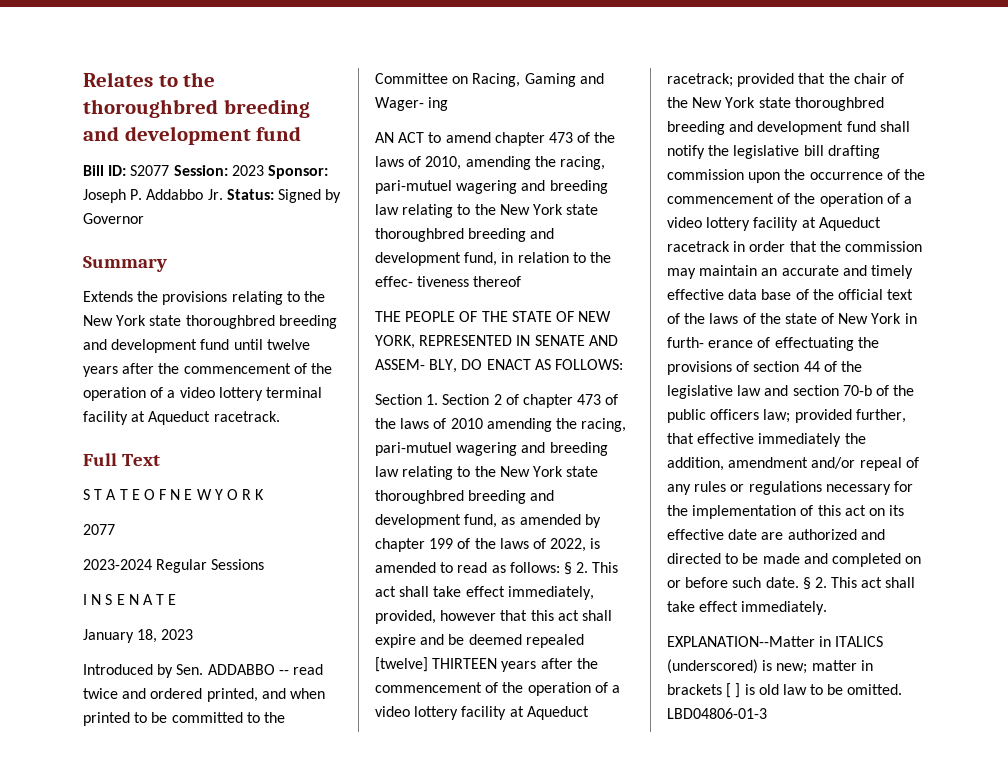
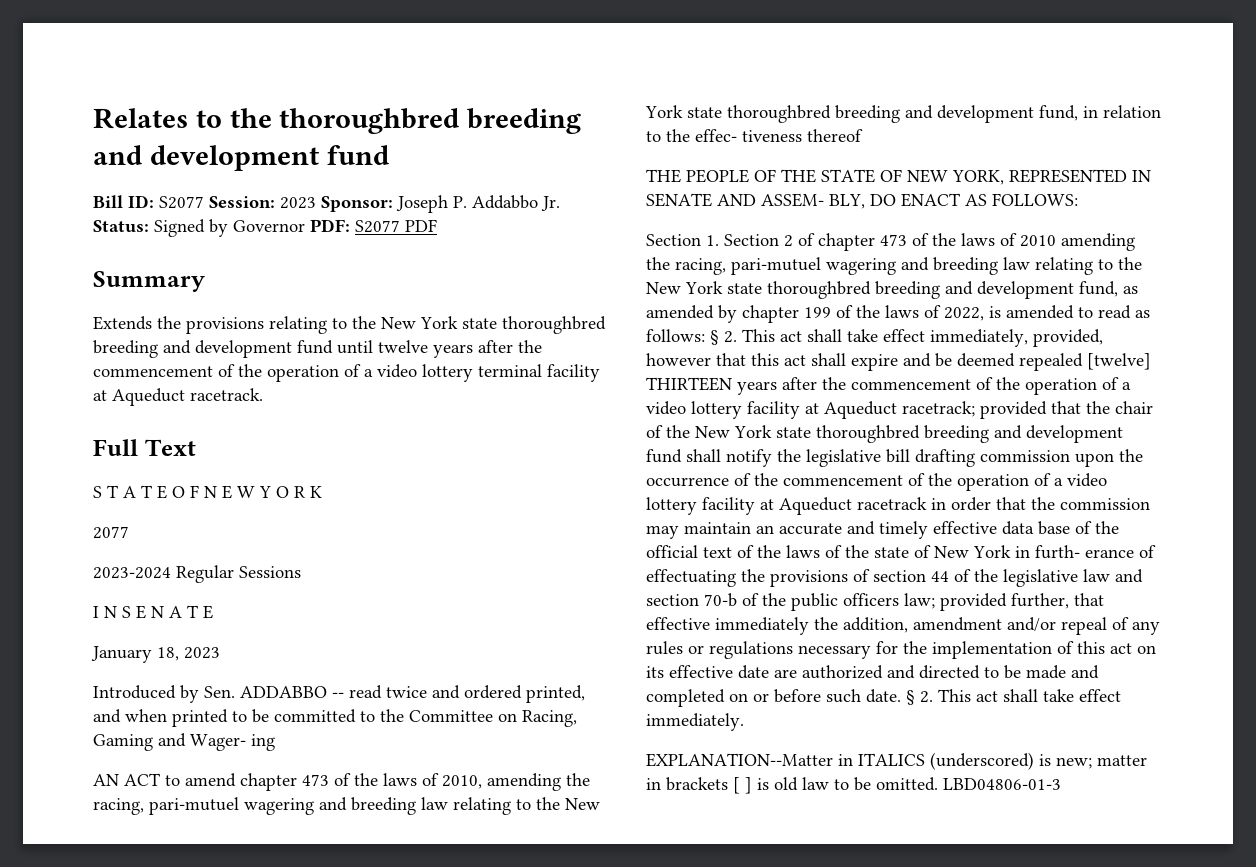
- Bill ID: S2077 Session: 2023 Sponsor: Joseph P. Addabbo Jr. Status: Signed by Governor
+ Bill ID: S2077 Session: 2023 Sponsor: Joseph P. Addabbo Jr. Status: Signed by Governor PDF: S2077 PDF

